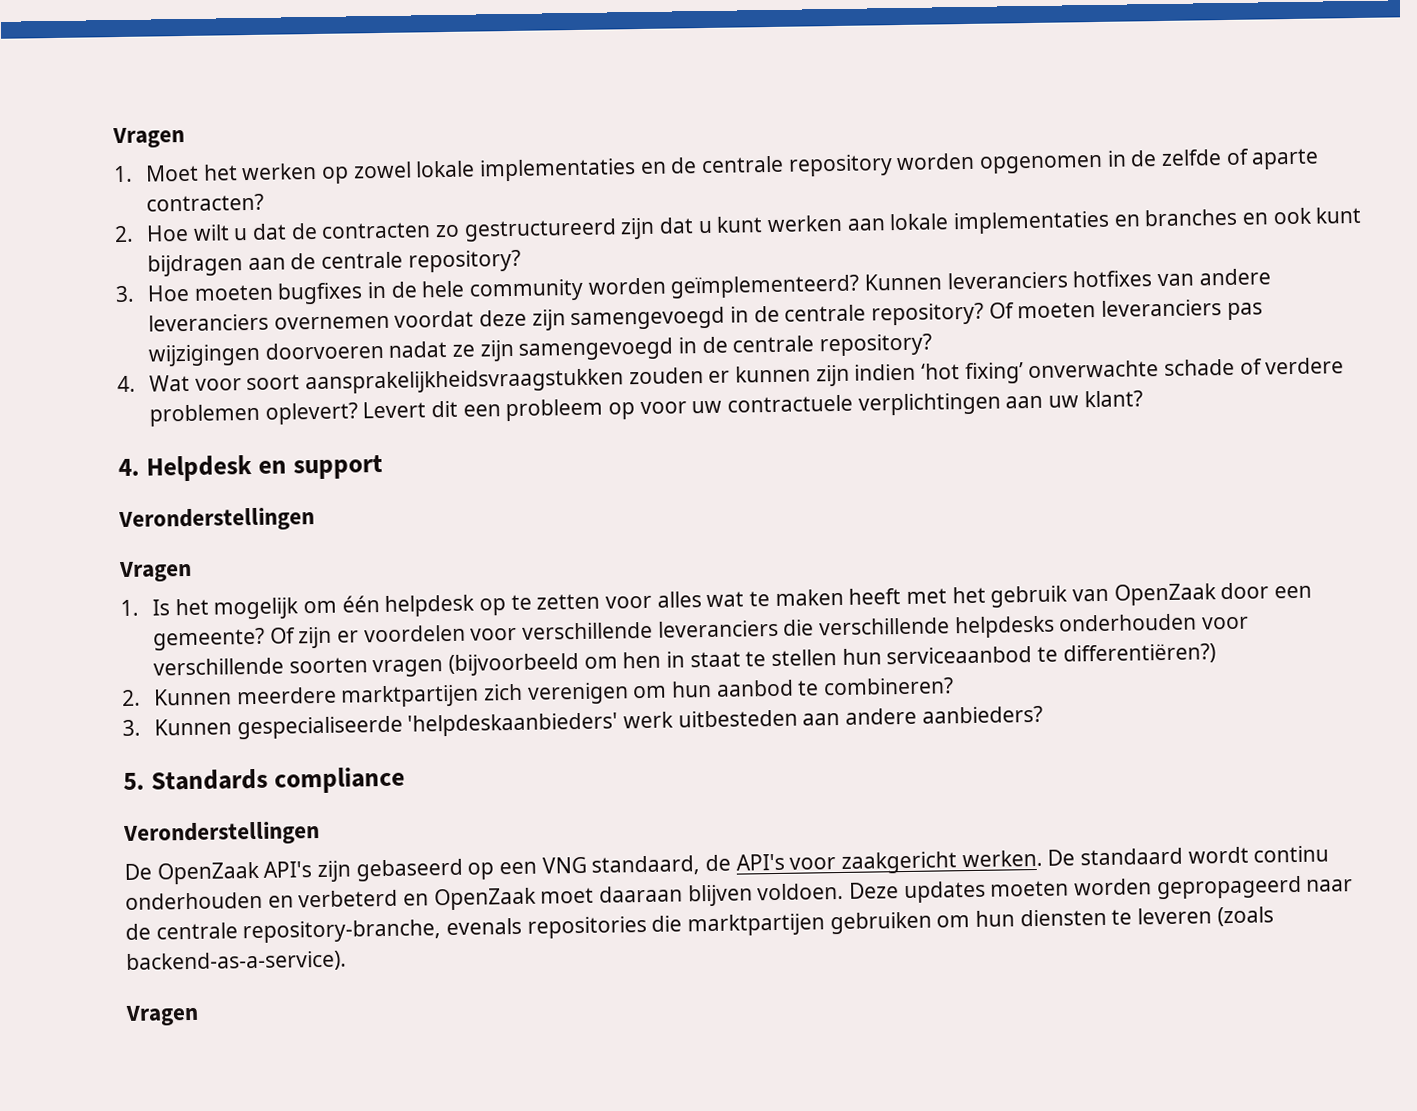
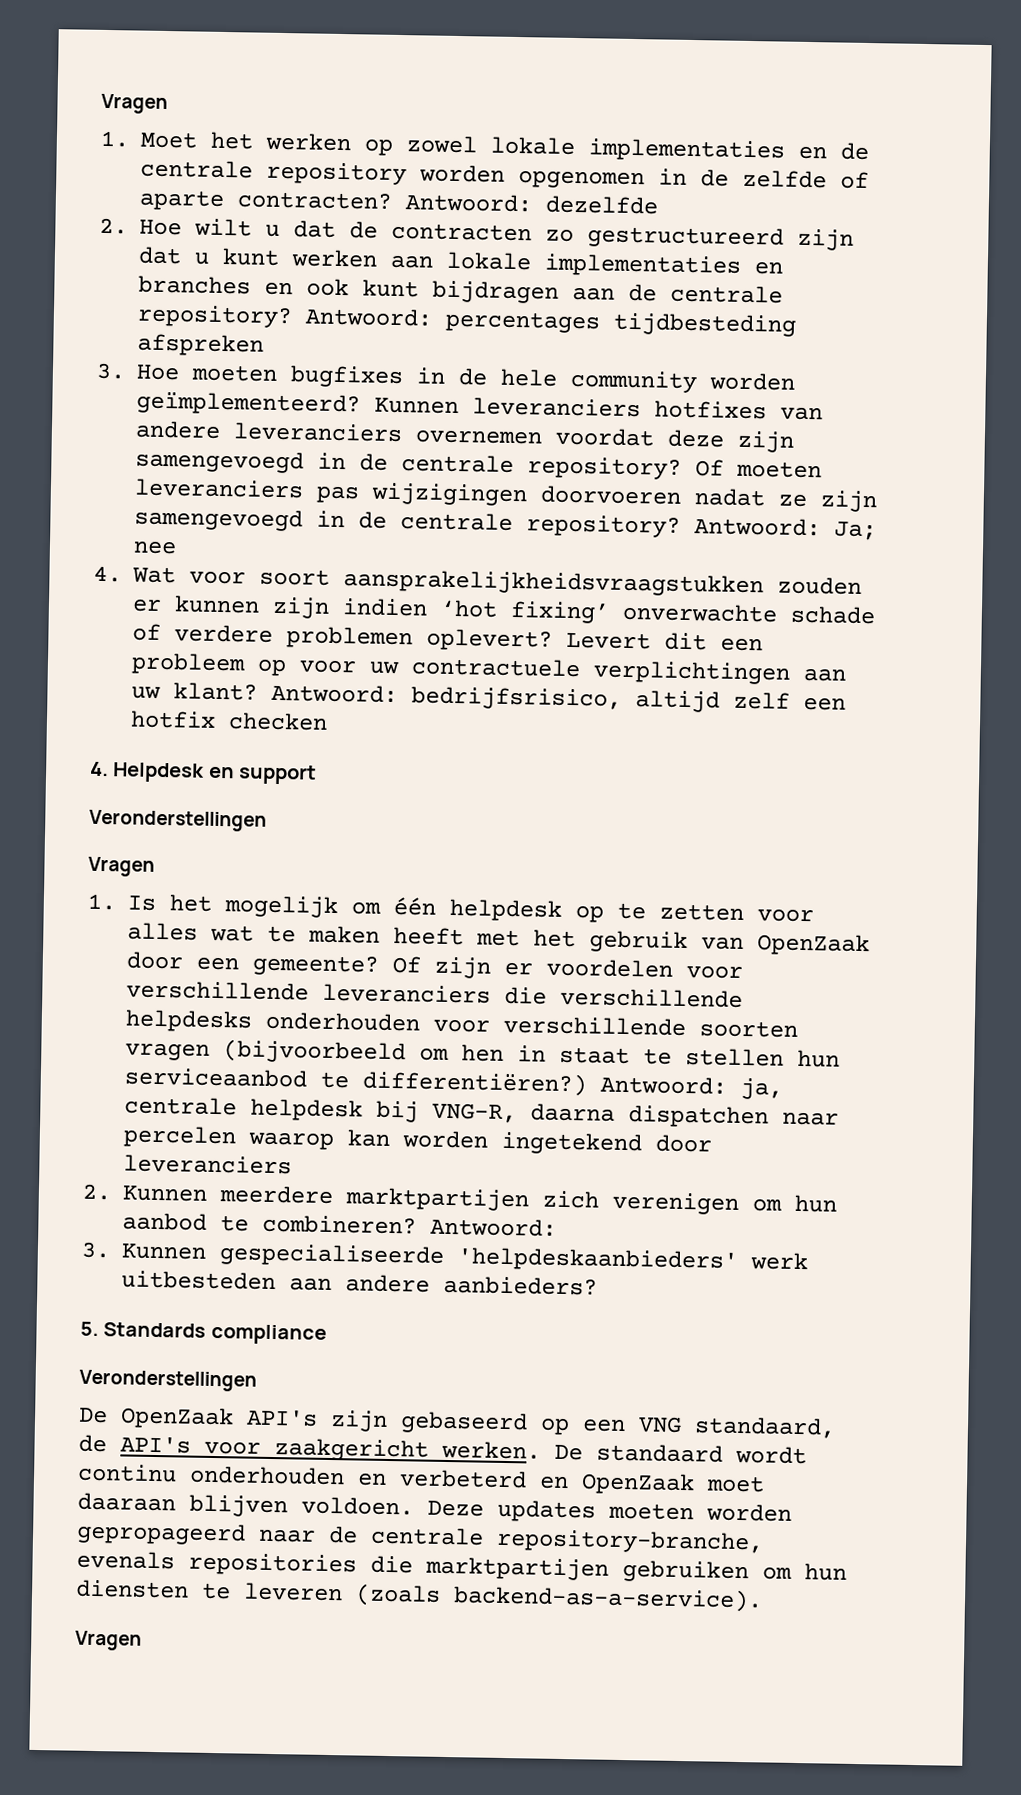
+ Antwoord: dezelfde
+ Antwoord: percentages tijdbesteding afspreken
+ Antwoord: Ja; nee
+ Antwoord: bedrijfsrisico, altijd zelf een hotfix checken
+ Antwoord: ja, centrale helpdesk bij VNG-R, daarna dispatchen naar percelen waarop kan worden ingetekend door leveranciers
- 2. Kunnen meerdere marktpartijen zich verenigen om hun aanbod te combineren?
+ 2. Kunnen meerdere marktpartijen zich verenigen om hun aanbod te combineren? Antwoord:

